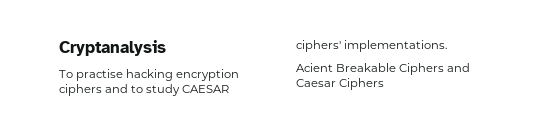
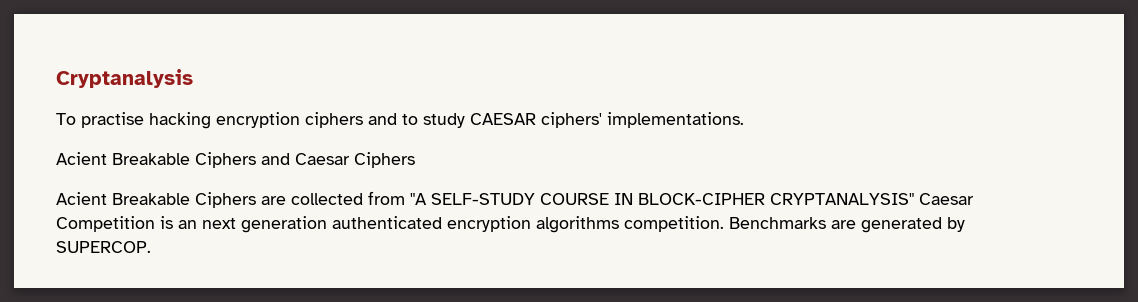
+ Acient Breakable Ciphers are collected from "A SELF-STUDY COURSE IN BLOCK-CIPHER CRYPTANALYSIS" Caesar Competition is an next generation authenticated encryption algorithms competition. Benchmarks are generated by SUPERCOP.

